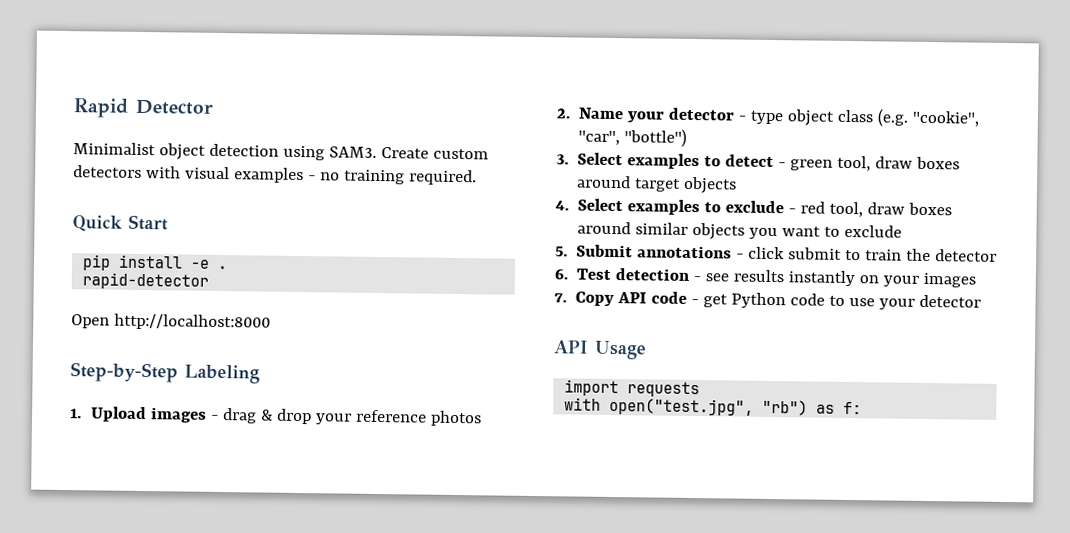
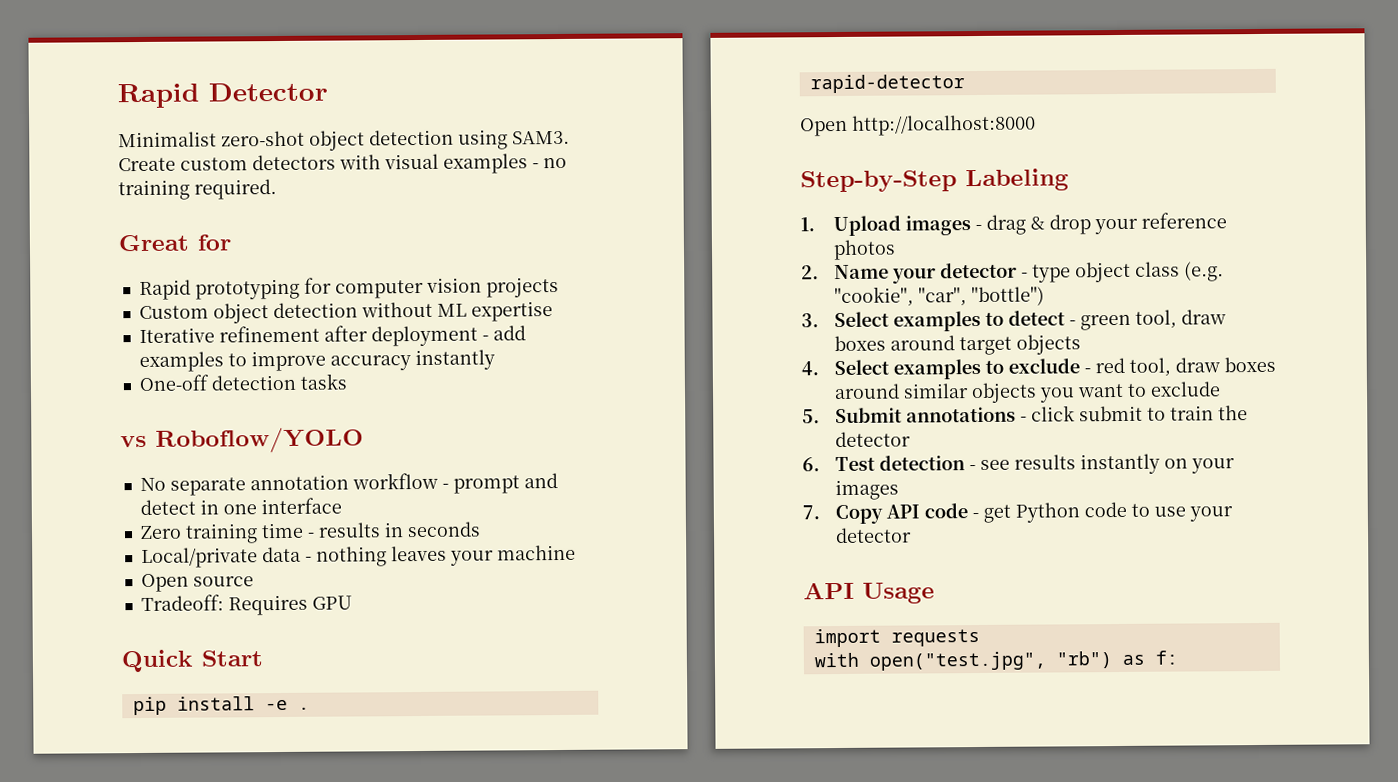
- Minimalist object detection using SAM3.
+ Minimalist zero-shot object detection using SAM3.
+ Great for
+ Rapid prototyping for computer vision projects
+ Custom object detection without ML expertise
+ Iterative refinement after deployment - add examples to improve accuracy instantly
+ One-off detection tasks
+ vs Roboflow/YOLO
+ No separate annotation workflow - prompt and detect in one interface
+ Zero training time - results in seconds
+ Local/private data - nothing leaves your machine
+ Open source
+ Tradeoff: Requires GPU

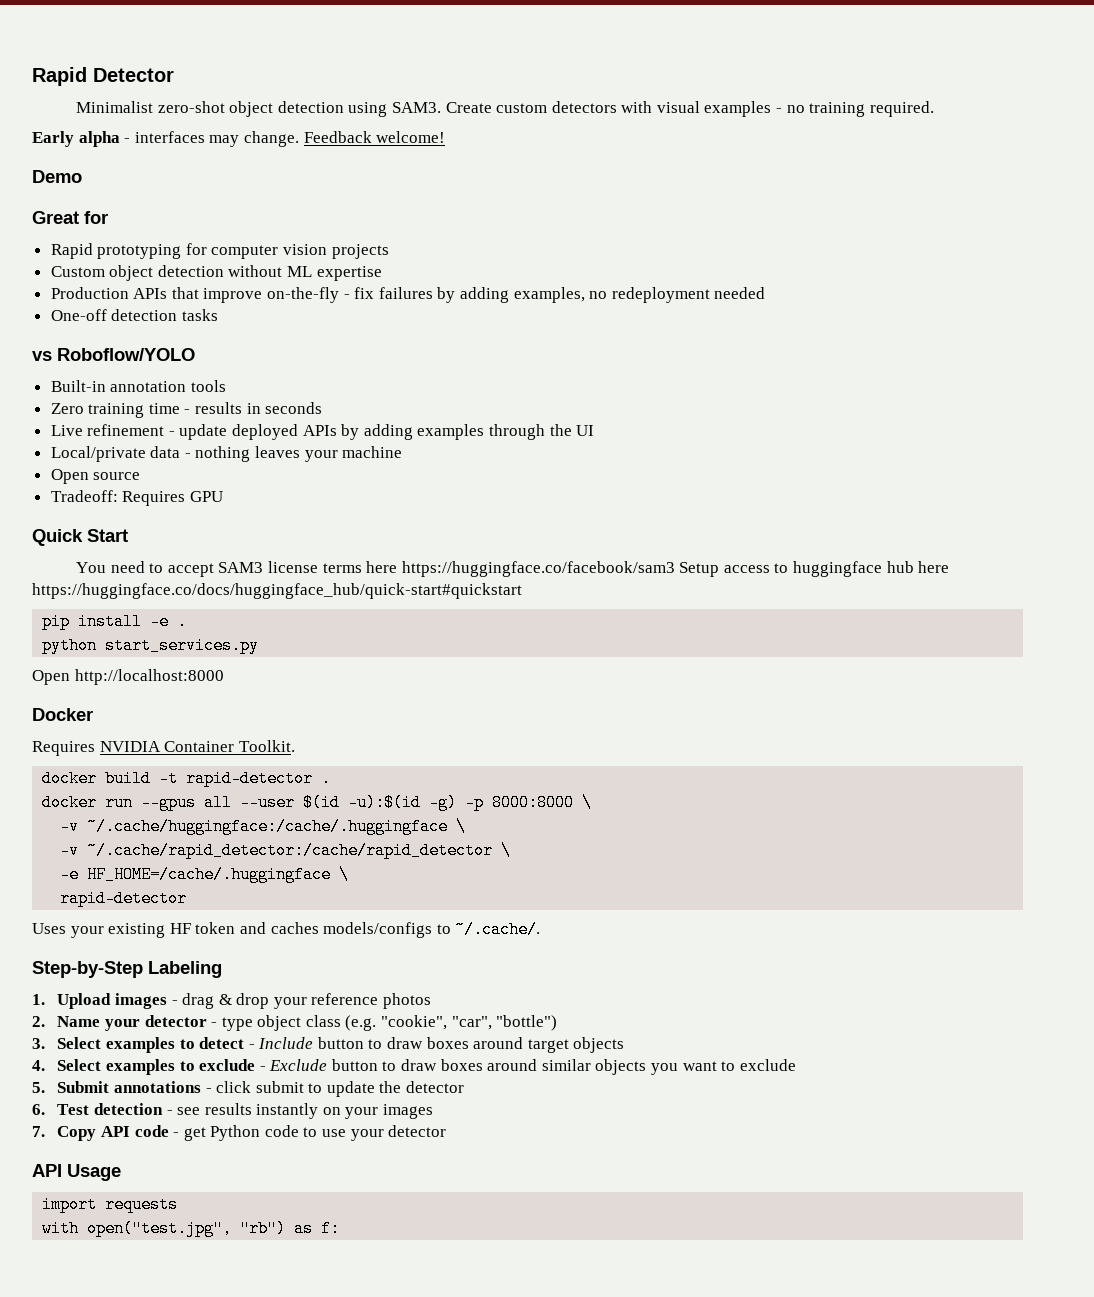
+ Early alpha - interfaces may change. Feedback welcome!
+ Demo
- Iterative refinement after deployment - add examples to improve accuracy instantly
+ Production APIs that improve on-the-fly - fix failures by adding examples, no redeployment needed
- No separate annotation workflow - prompt and detect in one interface
+ Built-in annotation tools
+ Live refinement - update deployed APIs by adding examples through the UI
+ You need to accept SAM3 license terms here https://huggingface.co/facebook/sam3 Setup access to huggingface hub here https://huggingface.co/docs/huggingface_hub/quick-start#quickstart
- rapid-detector
+ python start_services.py
+ Docker
+ Requires NVIDIA Container Toolkit.
+ docker build -t rapid-detector .
+ docker run --gpus all --user $(id -u):$(id -g) -p 8000:8000 \
+ -v ~/.cache/huggingface:/cache/.huggingface \
+ -v ~/.cache/rapid_detector:/cache/rapid_detector \
+ -e HF_HOME=/cache/.huggingface \
+ rapid-detector
+ Uses your existing HF token and caches models/configs to ~/.cache/.
- 3. Select examples to detect - green tool, draw boxes around target objects
+ 3. Select examples to detect - Include button to draw boxes around target objects
- 4. Select examples to exclude - red tool, draw boxes around similar objects you want to exclude
+ 4. Select examples to exclude - Exclude button to draw boxes around similar objects you want to exclude
- 5. Submit annotations - click submit to train the detector
+ 5. Submit annotations - click submit to update the detector

